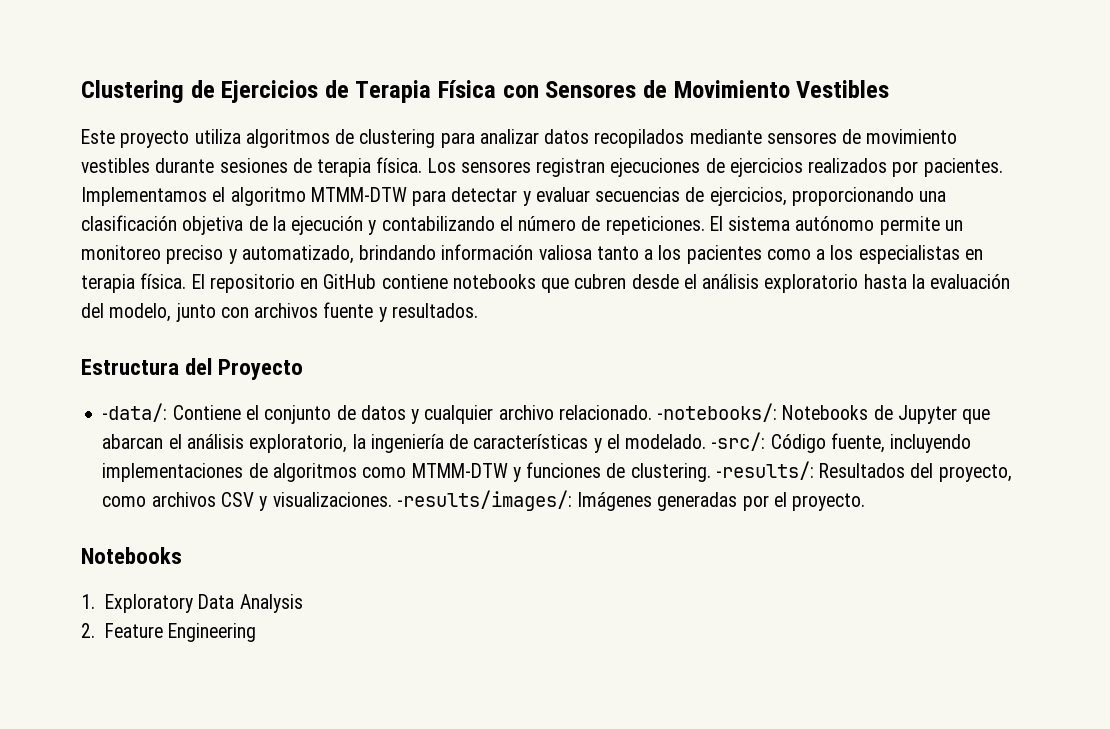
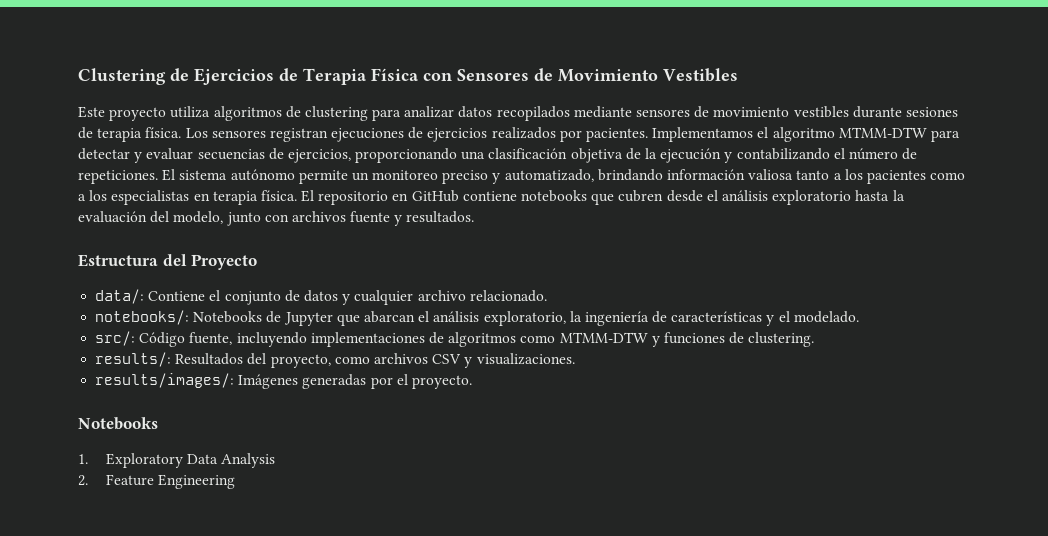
- -data/: Contiene el conjunto de datos y cualquier archivo relacionado. -notebooks/: Notebooks de Jupyter que abarcan el análisis exploratorio, la ingeniería de características y el modelado. -src/: Código fuente, incluyendo implementaciones de algoritmos como MTMM-DTW y funciones de clustering. -results/: Resultados del proyecto, como archivos CSV y visualizaciones. -results/images/: Imágenes generadas por el proyecto.
+ data/: Contiene el conjunto de datos y cualquier archivo relacionado.
+ notebooks/: Notebooks de Jupyter que abarcan el análisis exploratorio, la ingeniería de características y el modelado.
+ src/: Código fuente, incluyendo implementaciones de algoritmos como MTMM-DTW y funciones de clustering.
+ results/: Resultados del proyecto, como archivos CSV y visualizaciones.
+ results/images/: Imágenes generadas por el proyecto.

